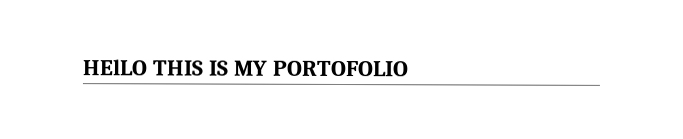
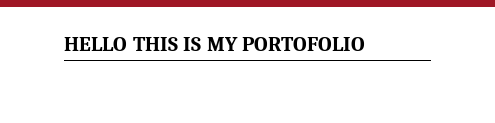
- HElLO THIS IS MY PORTOFOLIO
+ HELLO THIS IS MY PORTOFOLIO

